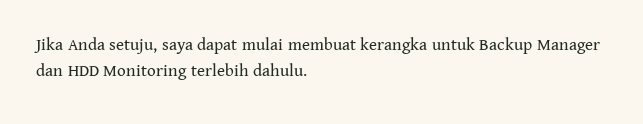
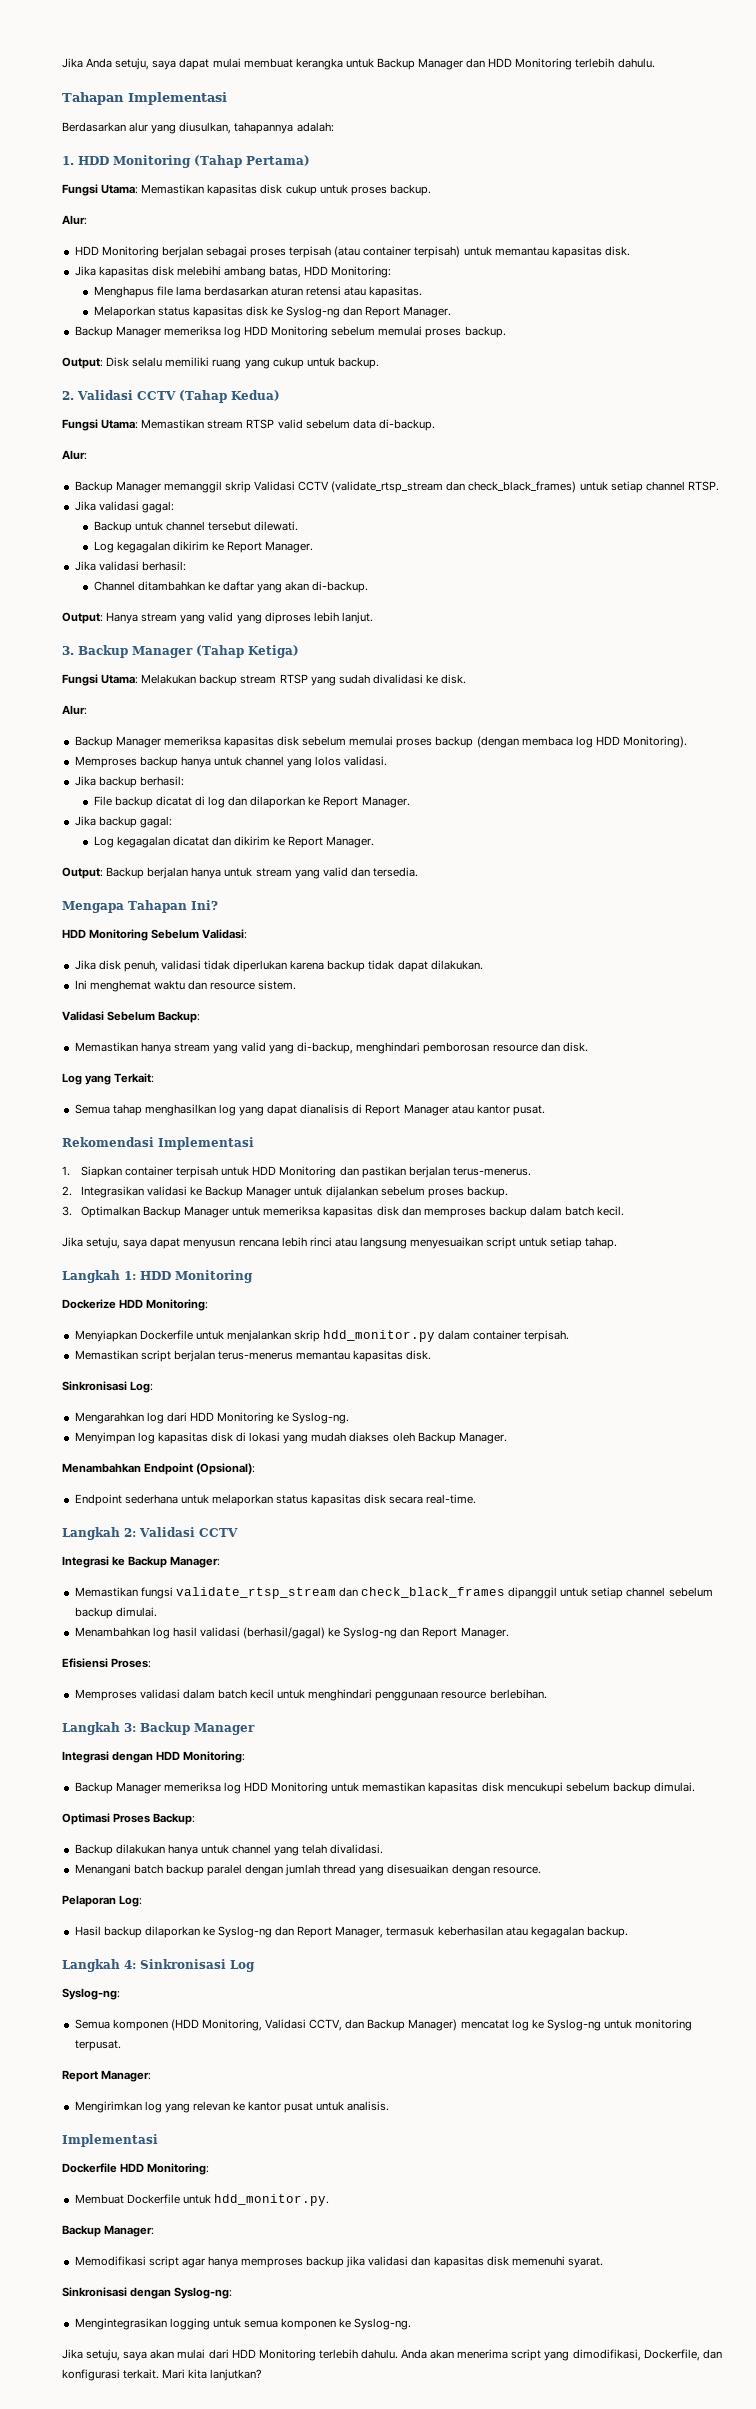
+ Tahapan Implementasi
+ Berdasarkan alur yang diusulkan, tahapannya adalah:
+ 1. HDD Monitoring (Tahap Pertama)
+ Fungsi Utama: Memastikan kapasitas disk cukup untuk proses backup.
+ Alur:
+ HDD Monitoring berjalan sebagai proses terpisah (atau container terpisah) untuk memantau kapasitas disk.
+ Jika kapasitas disk melebihi ambang batas, HDD Monitoring:
+ Menghapus file lama berdasarkan aturan retensi atau kapasitas.
+ Melaporkan status kapasitas disk ke Syslog-ng dan Report Manager.
+ Backup Manager memeriksa log HDD Monitoring sebelum memulai proses backup.
+ Output: Disk selalu memiliki ruang yang cukup untuk backup.
+ 2. Validasi CCTV (Tahap Kedua)
+ Fungsi Utama: Memastikan stream RTSP valid sebelum data di-backup.
+ Alur:
+ Backup Manager memanggil skrip Validasi CCTV (validate_rtsp_stream dan check_black_frames) untuk setiap channel RTSP.
+ Jika validasi gagal:
+ Backup untuk channel tersebut dilewati.
+ Log kegagalan dikirim ke Report Manager.
+ Jika validasi berhasil:
+ Channel ditambahkan ke daftar yang akan di-backup.
+ Output: Hanya stream yang valid yang diproses lebih lanjut.
+ 3. Backup Manager (Tahap Ketiga)
+ Fungsi Utama: Melakukan backup stream RTSP yang sudah divalidasi ke disk.
+ Alur:
+ Backup Manager memeriksa kapasitas disk sebelum memulai proses backup (dengan membaca log HDD Monitoring).
+ Memproses backup hanya untuk channel yang lolos validasi.
+ Jika backup berhasil:
+ File backup dicatat di log dan dilaporkan ke Report Manager.
+ Jika backup gagal:
+ Log kegagalan dicatat dan dikirim ke Report Manager.
+ Output: Backup berjalan hanya untuk stream yang valid dan tersedia.
+ Mengapa Tahapan Ini?
+ HDD Monitoring Sebelum Validasi:
+ Jika disk penuh, validasi tidak diperlukan karena backup tidak dapat dilakukan.
+ Ini menghemat waktu dan resource sistem.
+ Validasi Sebelum Backup:
+ Memastikan hanya stream yang valid yang di-backup, menghindari pemborosan resource dan disk.
+ Log yang Terkait:
+ Semua tahap menghasilkan log yang dapat dianalisis di Report Manager atau kantor pusat.
+ Rekomendasi Implementasi
+ 1. Siapkan container terpisah untuk HDD Monitoring dan pastikan berjalan terus-menerus.
+ 2. Integrasikan validasi ke Backup Manager untuk dijalankan sebelum proses backup.
+ 3. Optimalkan Backup Manager untuk memeriksa kapasitas disk dan memproses backup dalam batch kecil.
+ Jika setuju, saya dapat menyusun rencana lebih rinci atau langsung menyesuaikan script untuk setiap tahap.
+ Langkah 1: HDD Monitoring
+ Dockerize HDD Monitoring:
+ Menyiapkan Dockerfile untuk menjalankan skrip hdd_monitor.py dalam container terpisah.
+ Memastikan script berjalan terus-menerus memantau kapasitas disk.
+ Sinkronisasi Log:
+ Mengarahkan log dari HDD Monitoring ke Syslog-ng.
+ Menyimpan log kapasitas disk di lokasi yang mudah diakses oleh Backup Manager.
+ Menambahkan Endpoint (Opsional):
+ Endpoint sederhana untuk melaporkan status kapasitas disk secara real-time.
+ Langkah 2: Validasi CCTV
+ Integrasi ke Backup Manager:
+ Memastikan fungsi validate_rtsp_stream dan check_black_frames dipanggil untuk setiap channel sebelum backup dimulai.
+ Menambahkan log hasil validasi (berhasil/gagal) ke Syslog-ng dan Report Manager.
+ Efisiensi Proses:
+ Memproses validasi dalam batch kecil untuk menghindari penggunaan resource berlebihan.
+ Langkah 3: Backup Manager
+ Integrasi dengan HDD Monitoring:
+ Backup Manager memeriksa log HDD Monitoring untuk memastikan kapasitas disk mencukupi sebelum backup dimulai.
+ Optimasi Proses Backup:
+ Backup dilakukan hanya untuk channel yang telah divalidasi.
+ Menangani batch backup paralel dengan jumlah thread yang disesuaikan dengan resource.
+ Pelaporan Log:
+ Hasil backup dilaporkan ke Syslog-ng dan Report Manager, termasuk keberhasilan atau kegagalan backup.
+ Langkah 4: Sinkronisasi Log
+ Syslog-ng:
+ Semua komponen (HDD Monitoring, Validasi CCTV, dan Backup Manager) mencatat log ke Syslog-ng untuk monitoring terpusat.
+ Report Manager:
+ Mengirimkan log yang relevan ke kantor pusat untuk analisis.
+ Implementasi
+ Dockerfile HDD Monitoring:
+ Membuat Dockerfile untuk hdd_monitor.py.
+ Backup Manager:
+ Memodifikasi script agar hanya memproses backup jika validasi dan kapasitas disk memenuhi syarat.
+ Sinkronisasi dengan Syslog-ng:
+ Mengintegrasikan logging untuk semua komponen ke Syslog-ng.
+ Jika setuju, saya akan mulai dari HDD Monitoring terlebih dahulu. Anda akan menerima script yang dimodifikasi, Dockerfile, dan konfigurasi terkait. Mari kita lanjutkan?

